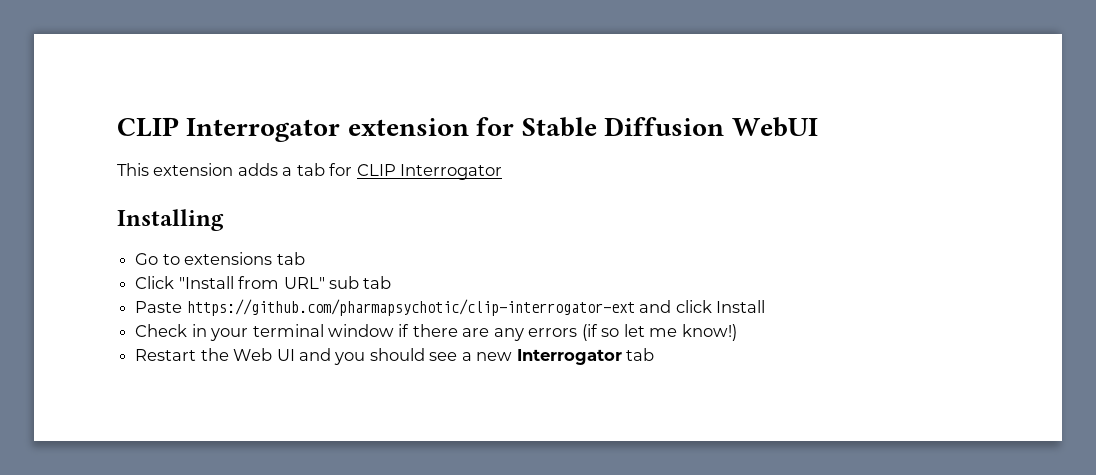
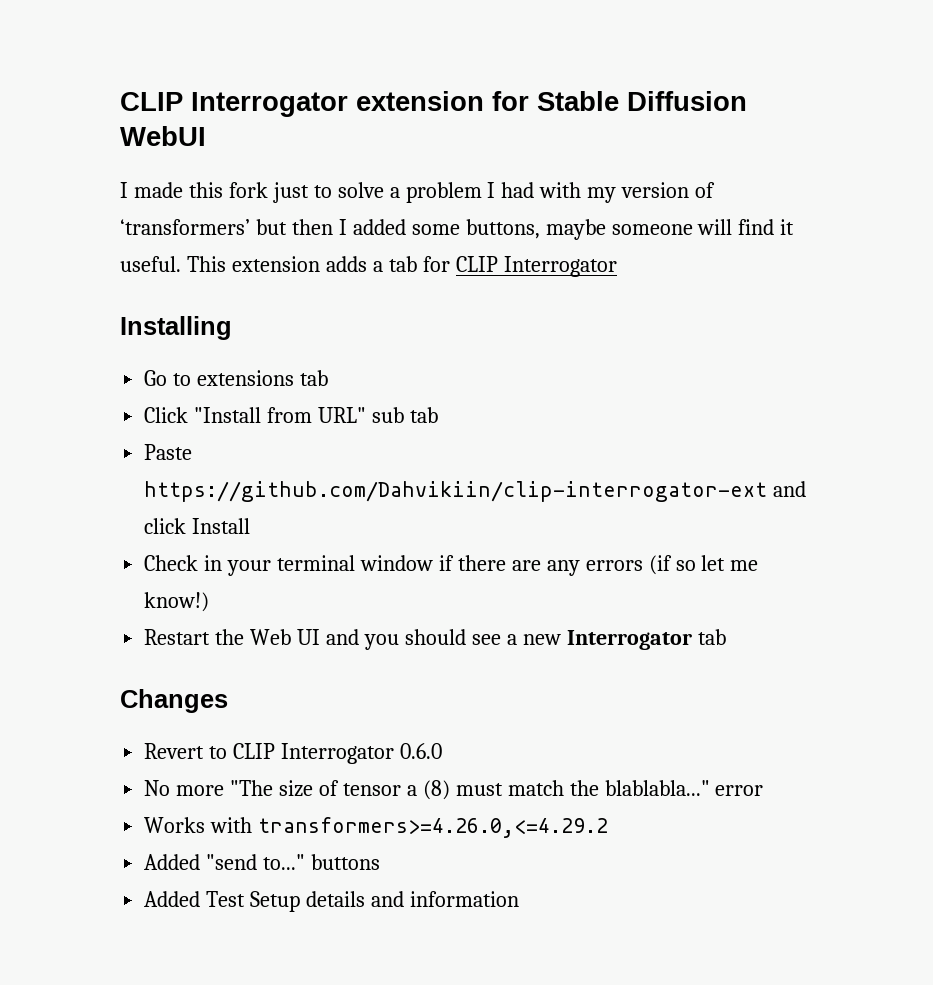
+ I made this fork just to solve a problem I had with my version of ‘transformers’ but then I added some buttons, maybe someone will find it useful.
- Paste https://github.com/pharmapsychotic/clip-interrogator-ext and click Install
+ Paste https://github.com/Dahvikiin/clip-interrogator-ext and click Install
+ Changes
+ Revert to CLIP Interrogator 0.6.0
+ No more "The size of tensor a (8) must match the blablabla..." error
+ Works with transformers>=4.26.0,<=4.29.2
+ Added "send to..." buttons
+ Added Test Setup details and information

